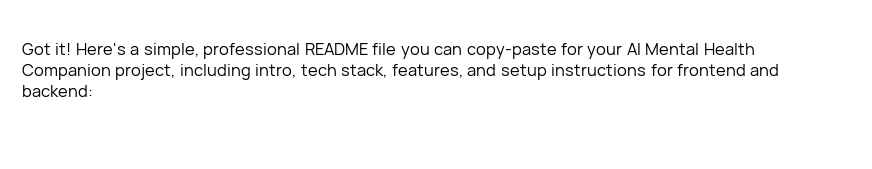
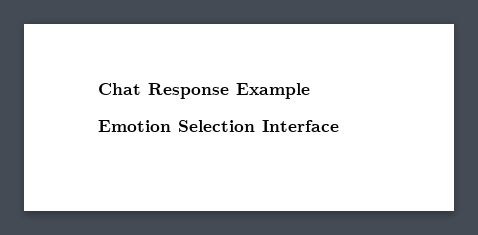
- Got it! Here's a simple, professional README file you can copy-paste for your AI Mental Health Companion project, including intro, tech stack, features, and setup instructions for frontend and backend:
+ Chat Response Example
+ Emotion Selection Interface

